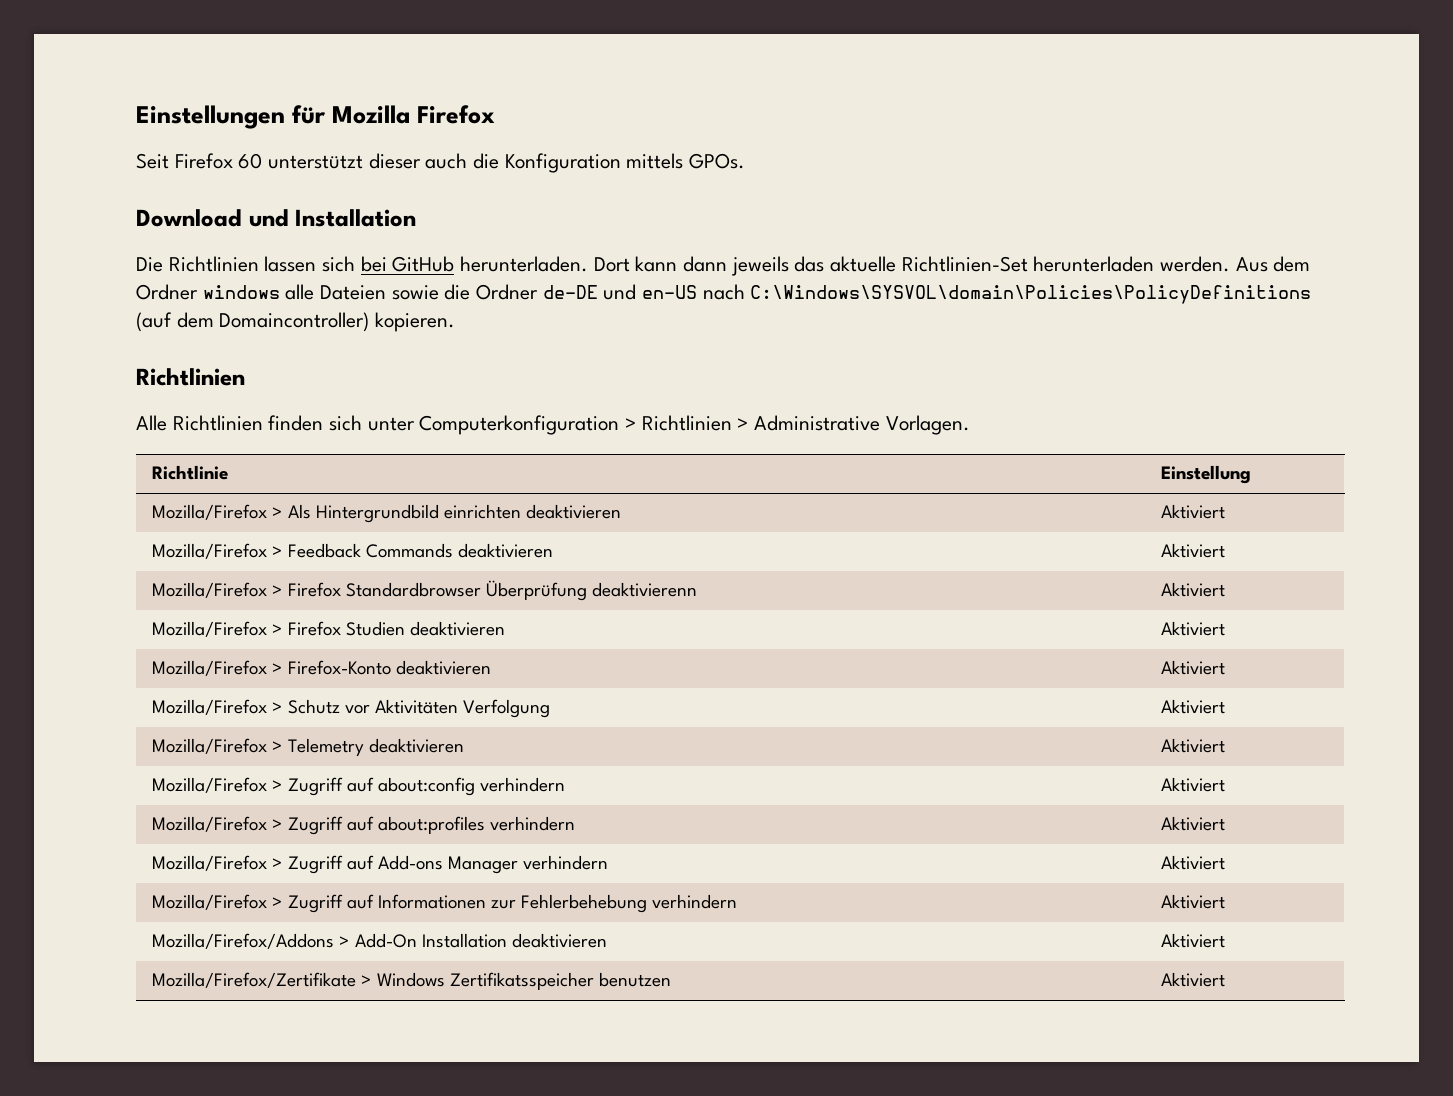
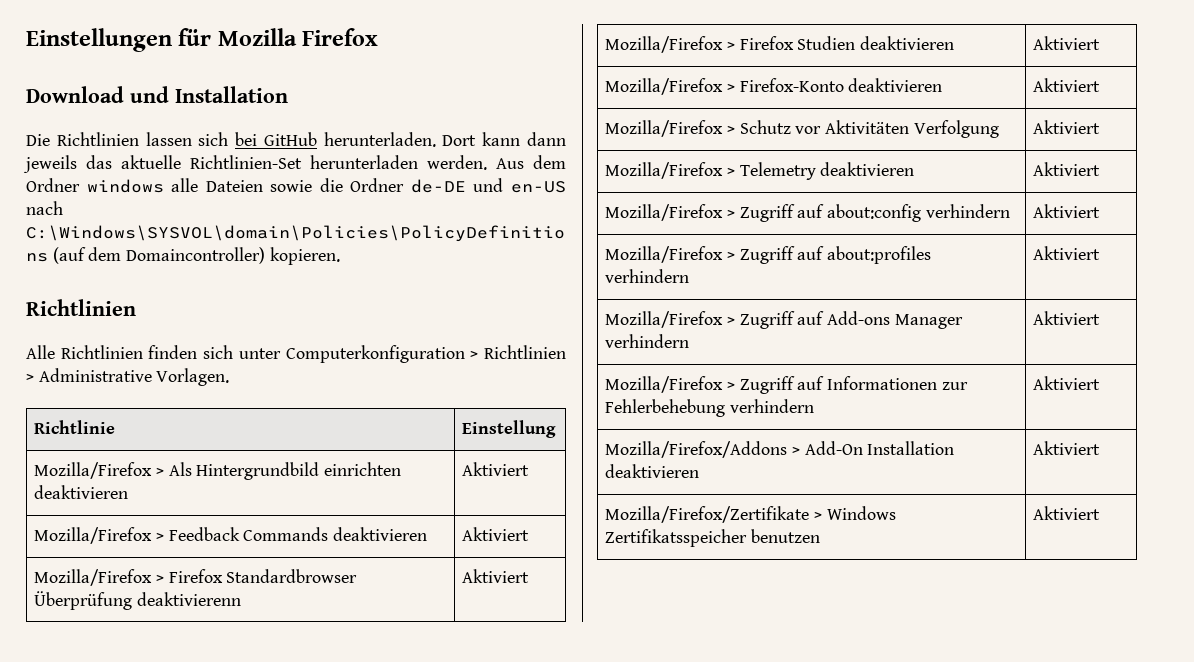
- Seit Firefox 60 unterstützt dieser auch die Konfiguration mittels GPOs.

